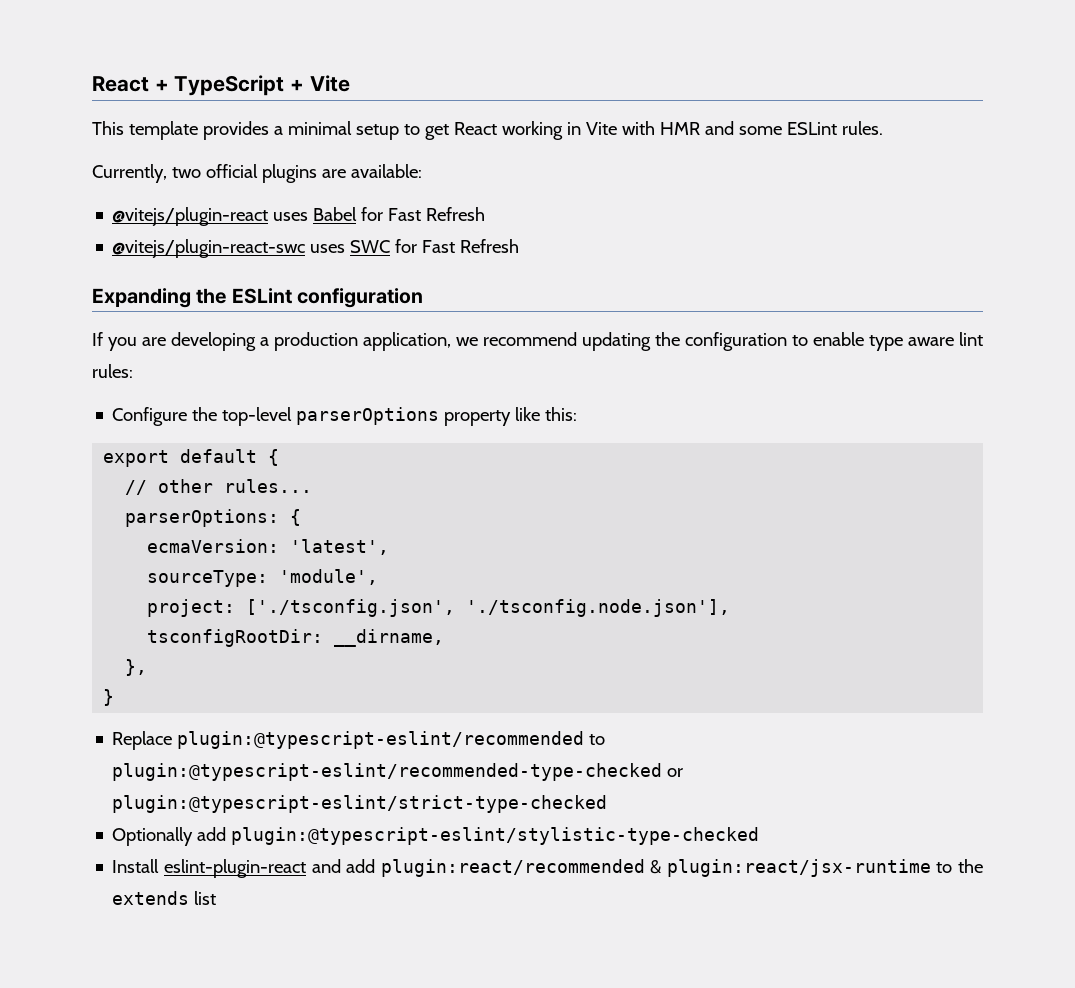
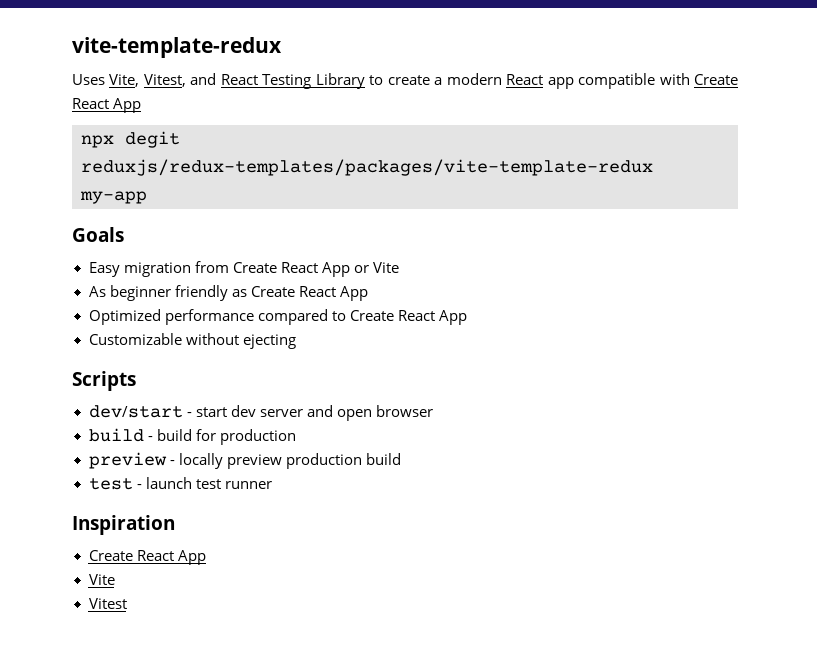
- React + TypeScript + Vite
- This template provides a minimal setup to get React working in Vite with HMR and some ESLint rules.
- Currently, two official plugins are available:
- @vitejs/plugin-react uses Babel for Fast Refresh
- @vitejs/plugin-react-swc uses SWC for Fast Refresh
- Expanding the ESLint configuration
- If you are developing a production application, we recommend updating the configuration to enable type aware lint rules:
- Configure the top-level parserOptions property like this:
- export default {
- // other rules...
- parserOptions: {
- ecmaVersion: 'latest',
- sourceType: 'module',
- project: ['./tsconfig.json', './tsconfig.node.json'],
- tsconfigRootDir: __dirname,
- },
- }
- Replace plugin:@typescript-eslint/recommended to plugin:@typescript-eslint/recommended-type-checked or plugin:@typescript-eslint/strict-type-checked
- Optionally add plugin:@typescript-eslint/stylistic-type-checked
- Install eslint-plugin-react and add plugin:react/recommended & plugin:react/jsx-runtime to the extends list
+ vite-template-redux
+ Uses Vite, Vitest, and React Testing Library to create a modern React app compatible with Create React App
+ npx degit reduxjs/redux-templates/packages/vite-template-redux my-app
+ Goals
+ Easy migration from Create React App or Vite
+ As beginner friendly as Create React App
+ Optimized performance compared to Create React App
+ Customizable without ejecting
+ Scripts
+ dev/start - start dev server and open browser
+ build - build for production
+ preview - locally preview production build
+ test - launch test runner
+ Inspiration
+ Create React App
+ Vite
+ Vitest

